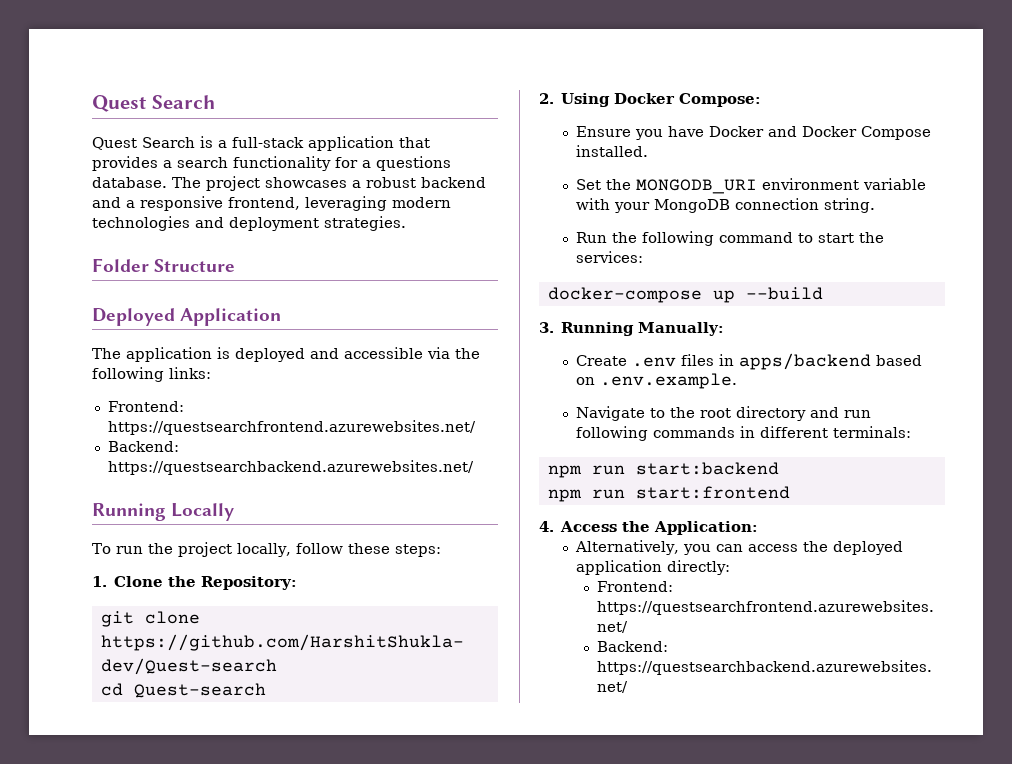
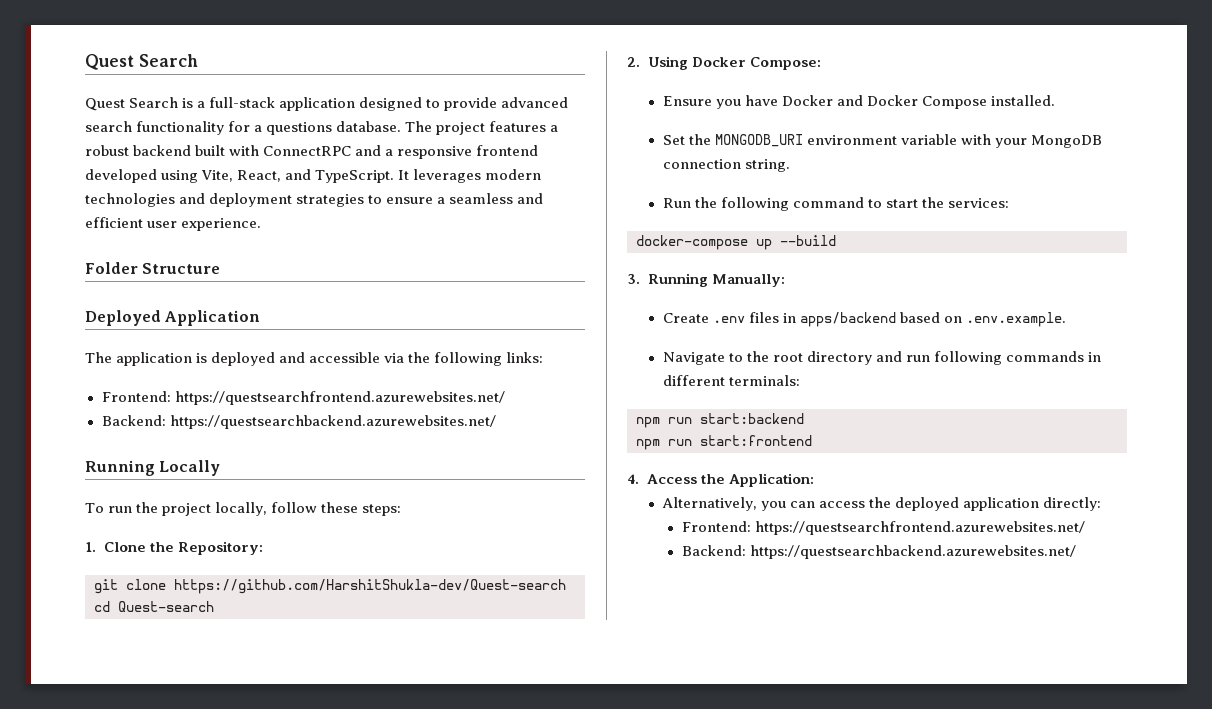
- Quest Search is a full-stack application that provides a search functionality for a questions database.
+ Quest Search is a full-stack application designed to provide advanced search functionality for a questions database.
- The project showcases a robust backend and a responsive frontend, leveraging modern technologies and deployment strategies.
+ The project features a robust backend built with ConnectRPC and a responsive frontend developed using Vite, React, and TypeScript. It leverages modern technologies and deployment strategies to ensure a seamless and efficient user experience.

